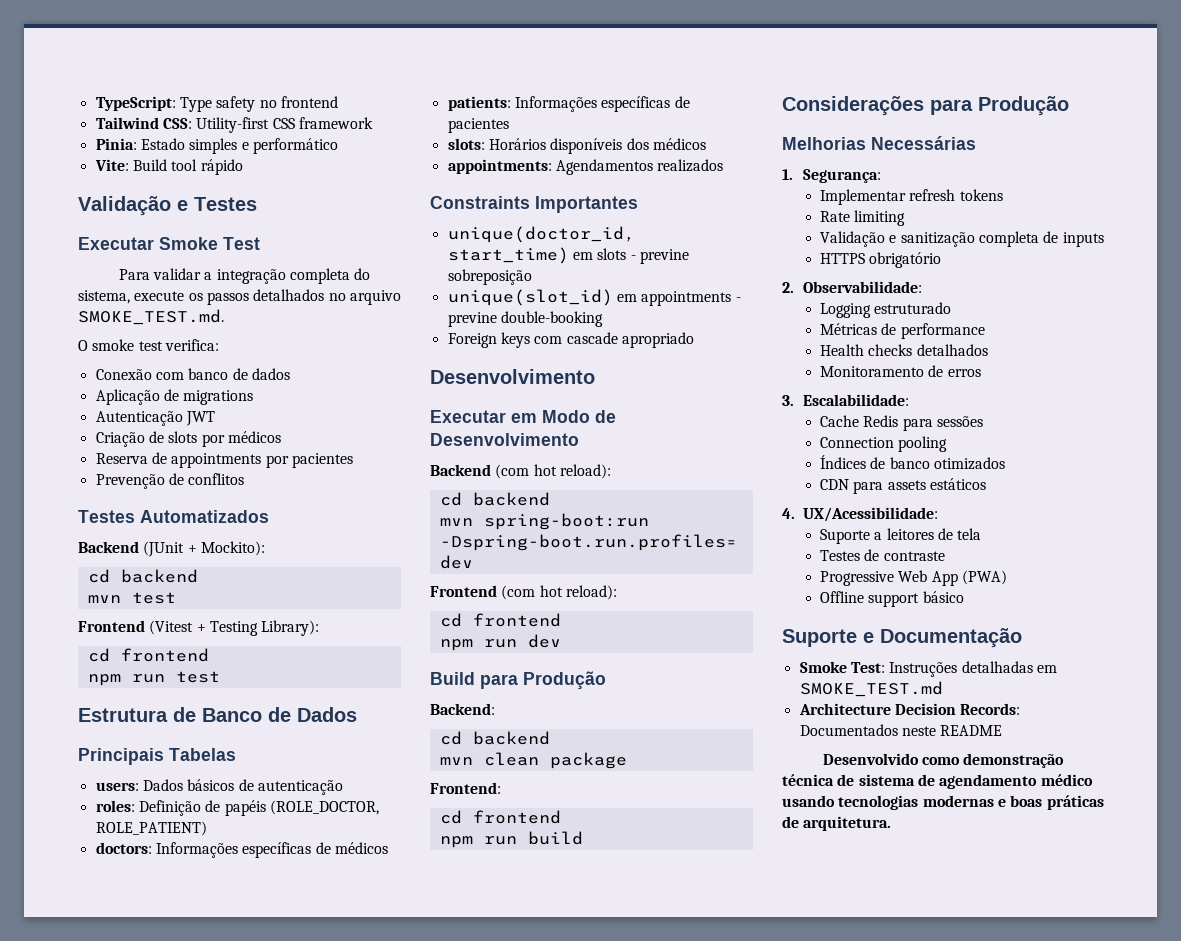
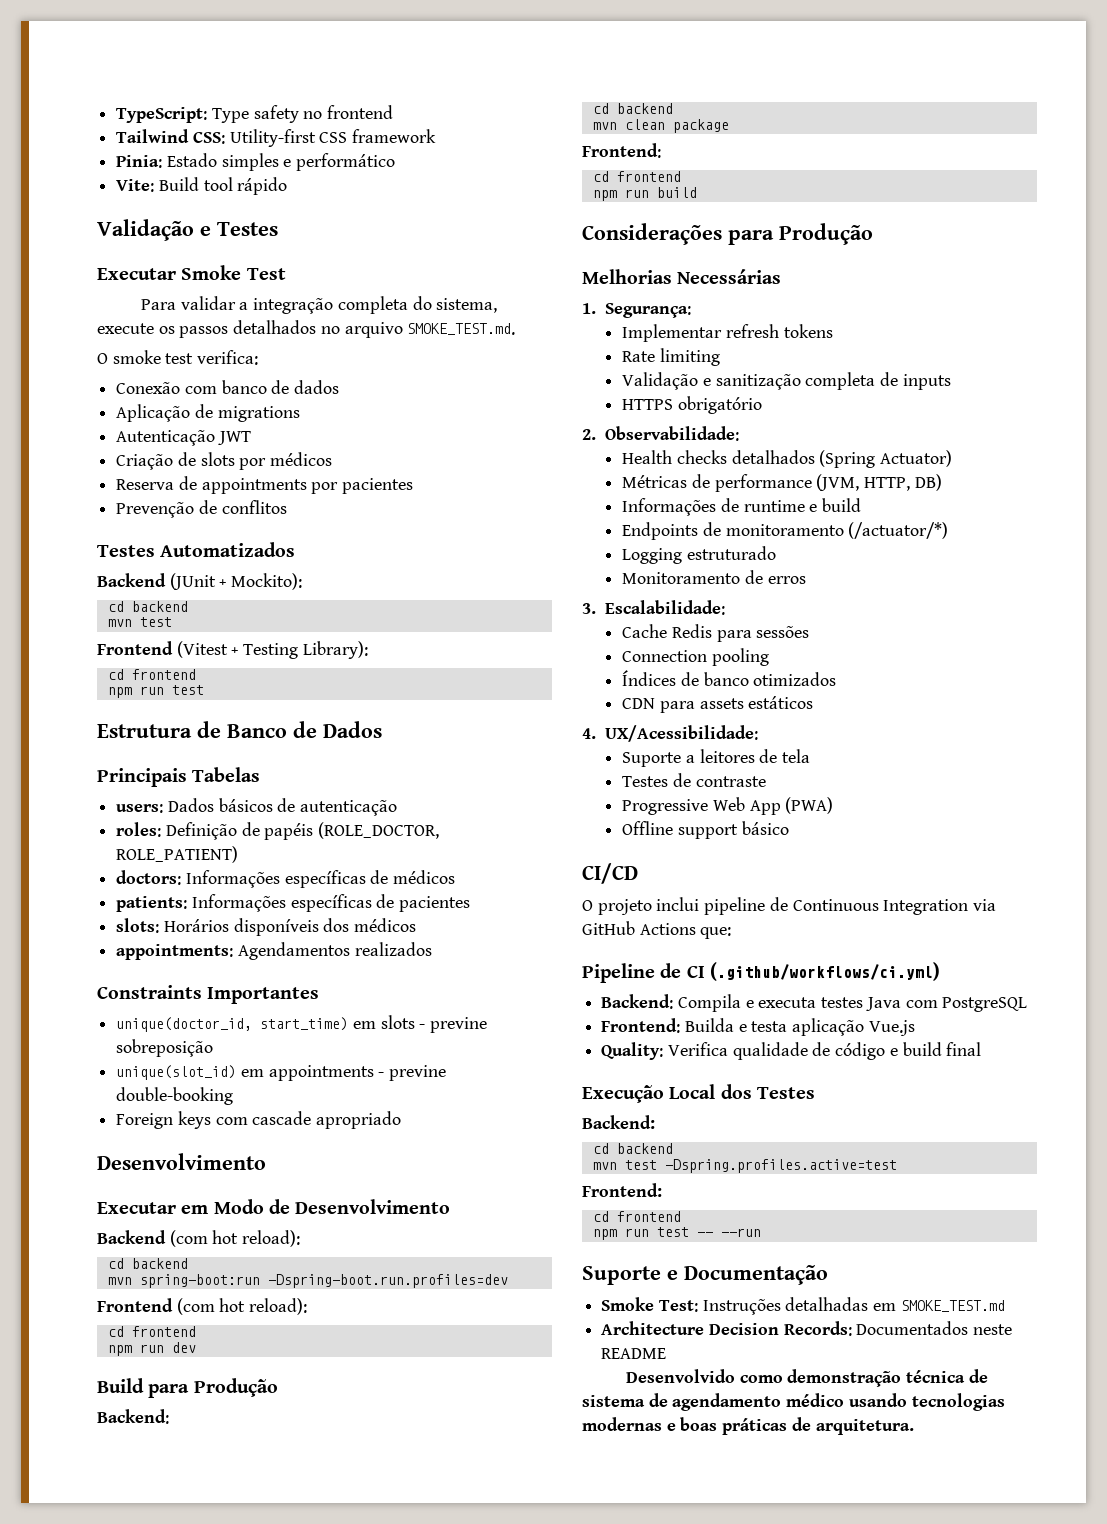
+ Health checks detalhados (Spring Actuator)
+ Métricas de performance (JVM, HTTP, DB)
+ Informações de runtime e build
+ Endpoints de monitoramento (/actuator/*)
  Logging estruturado
- Métricas de performance
- Health checks detalhados
+ CI/CD
+ O projeto inclui pipeline de Continuous Integration via GitHub Actions que:
+ Pipeline de CI (.github/workflows/ci.yml)
+ Backend: Compila e executa testes Java com PostgreSQL
+ Frontend: Builda e testa aplicação Vue.js
+ Quality: Verifica qualidade de código e build final
+ Execução Local dos Testes
+ Backend:
+ cd backend
+ mvn test -Dspring.profiles.active=test
+ Frontend:
+ cd frontend
+ npm run test -- --run

